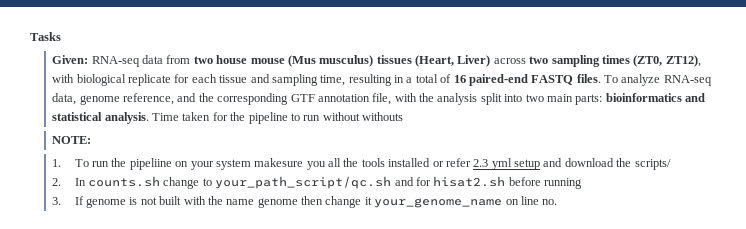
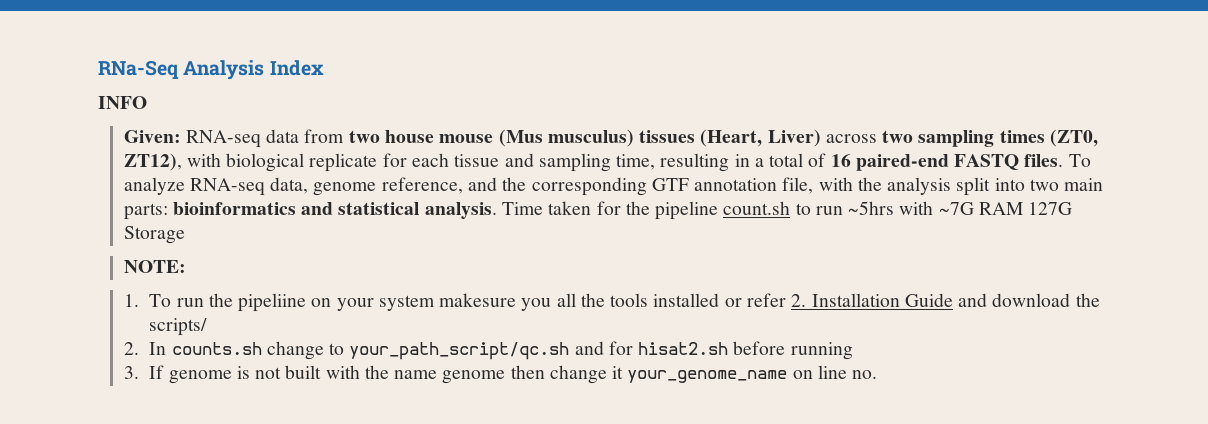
- Tasks
+ RNa-Seq Analysis Index
+ INFO
- Time taken for the pipeline to run without withouts
+ Time taken for the pipeline count.sh to run ~5hrs with ~7G RAM 127G Storage
- 1. To run the pipeliine on your system makesure you all the tools installed or refer 2.3 yml setup and download the scripts/
+ 1. To run the pipeliine on your system makesure you all the tools installed or refer 2. Installation Guide and download the scripts/

